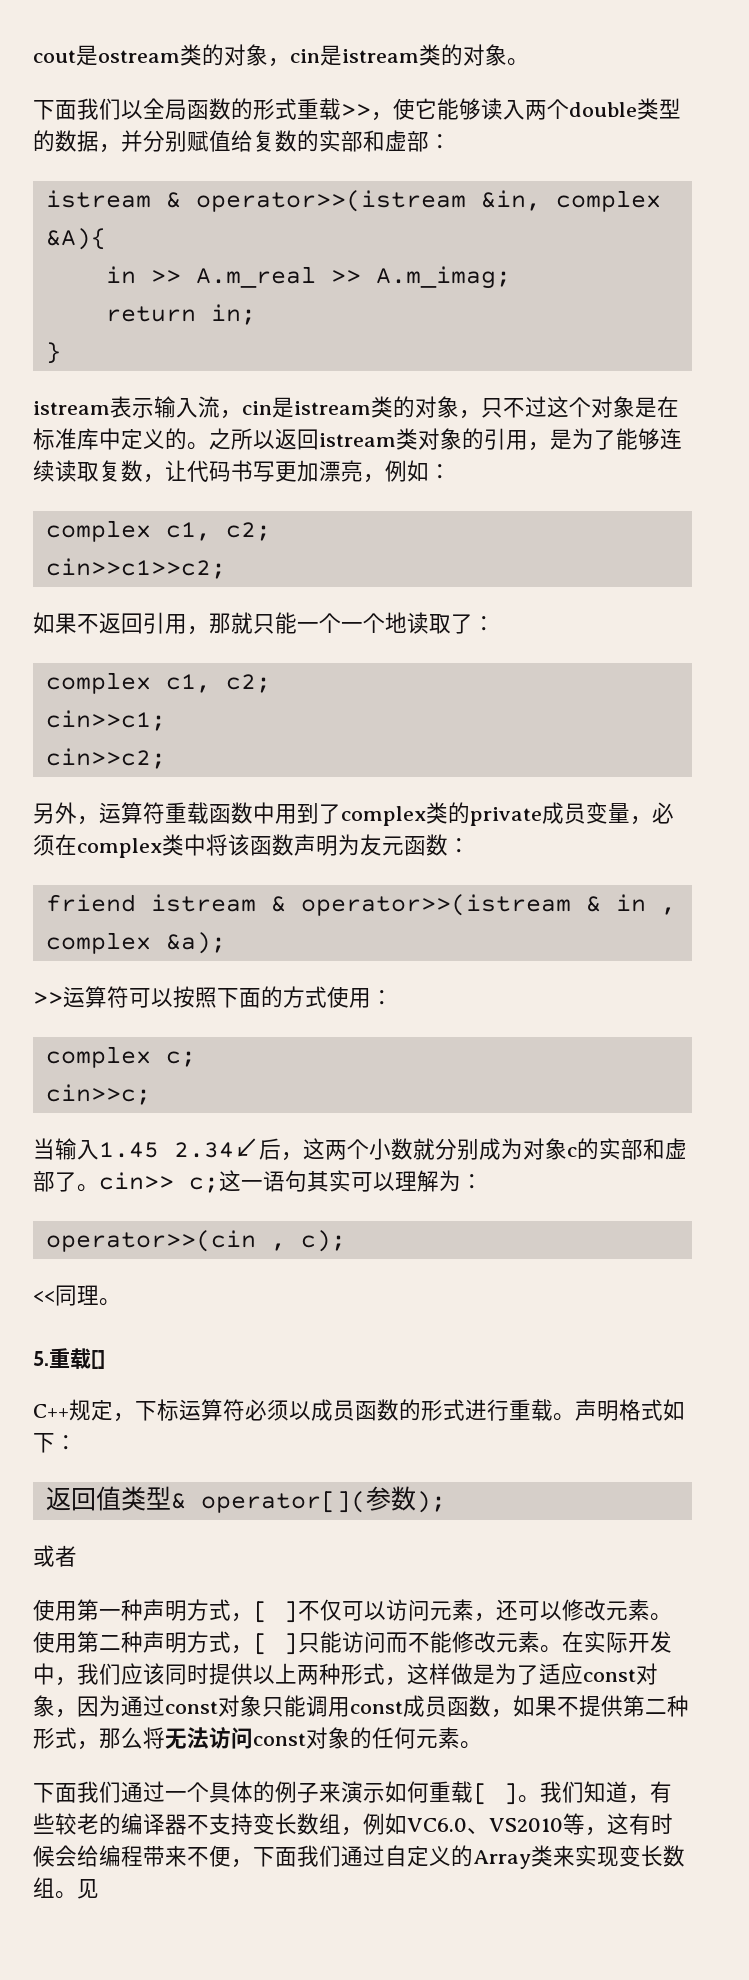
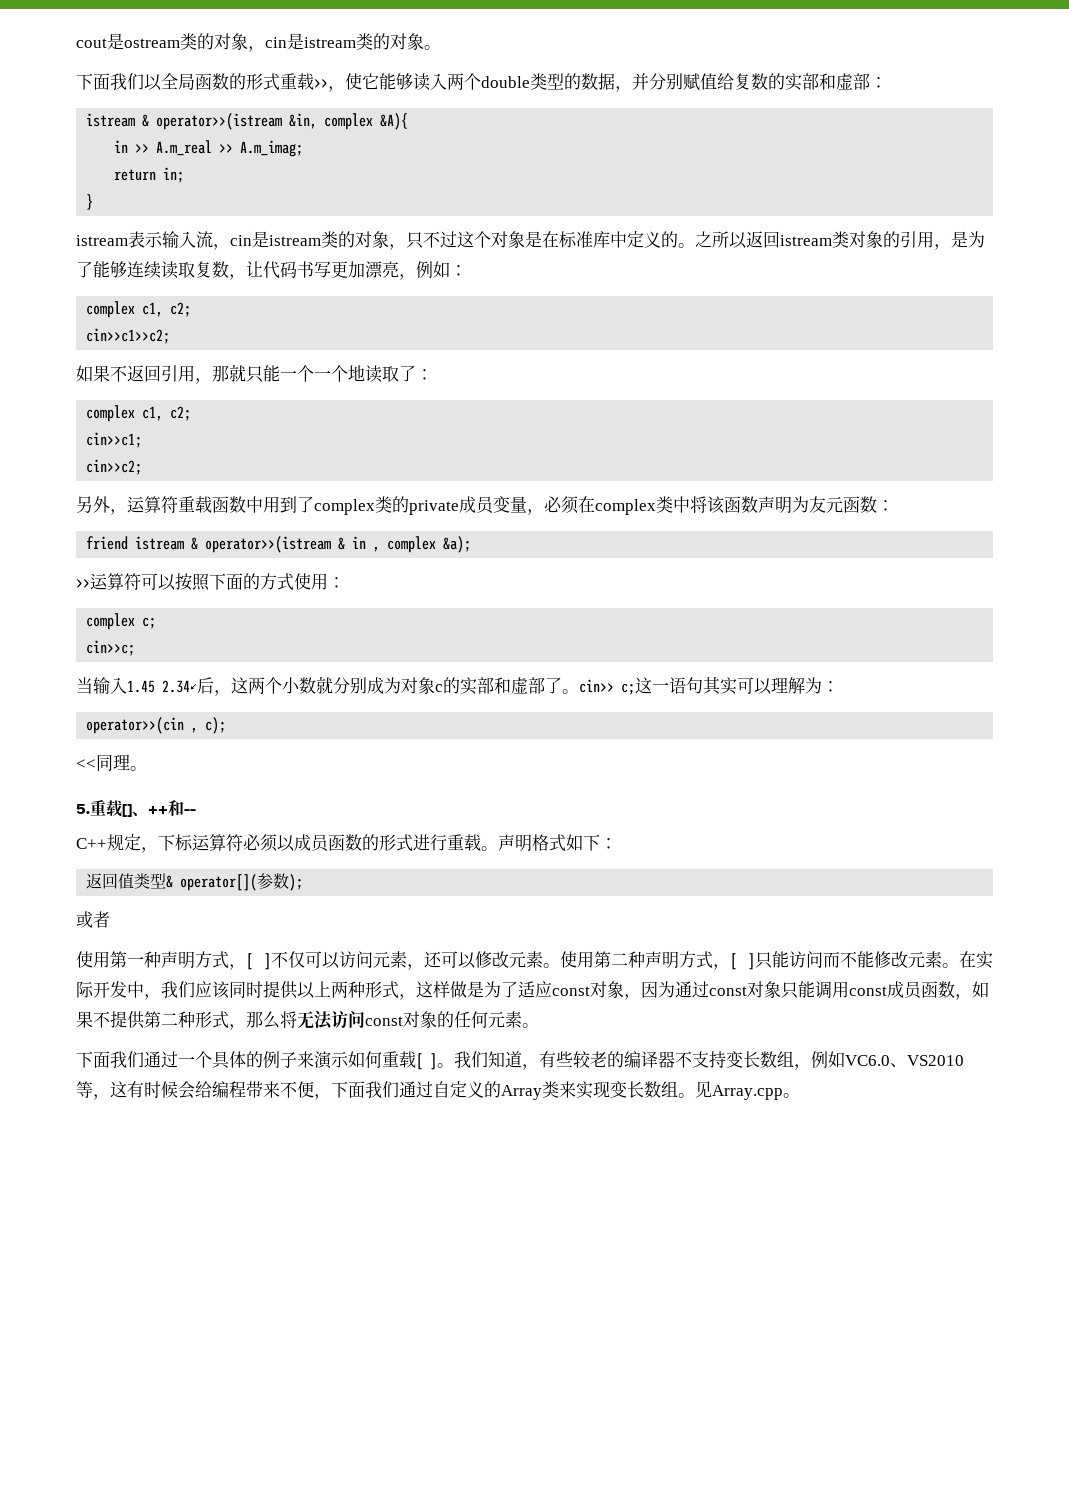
- 5.重载[]
+ 5.重载[]、++和--
- 见
+ 见Array.cpp。

